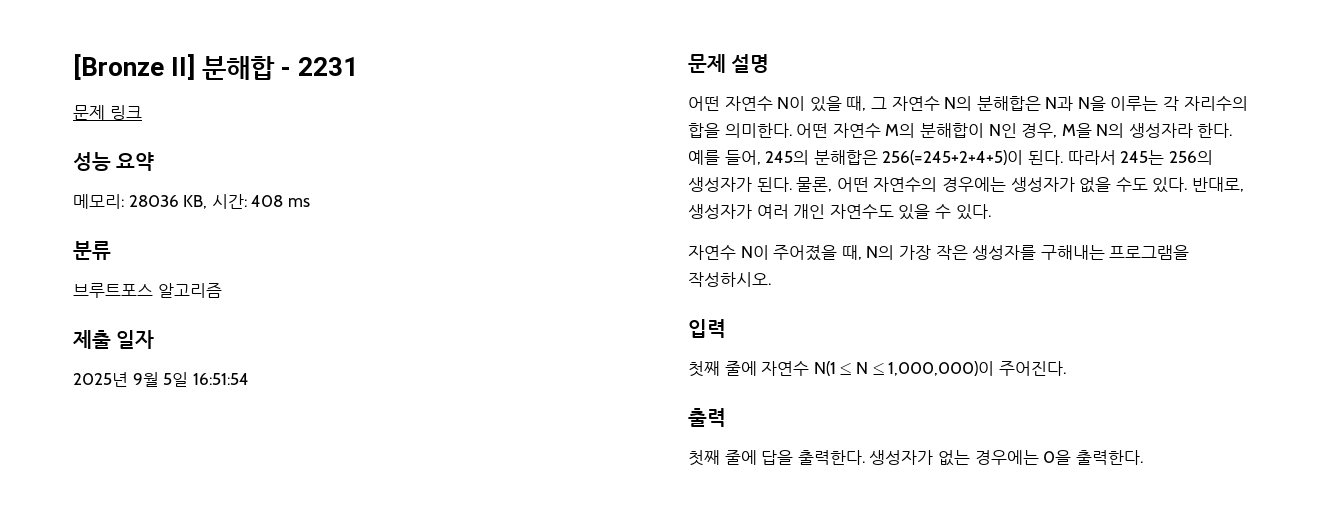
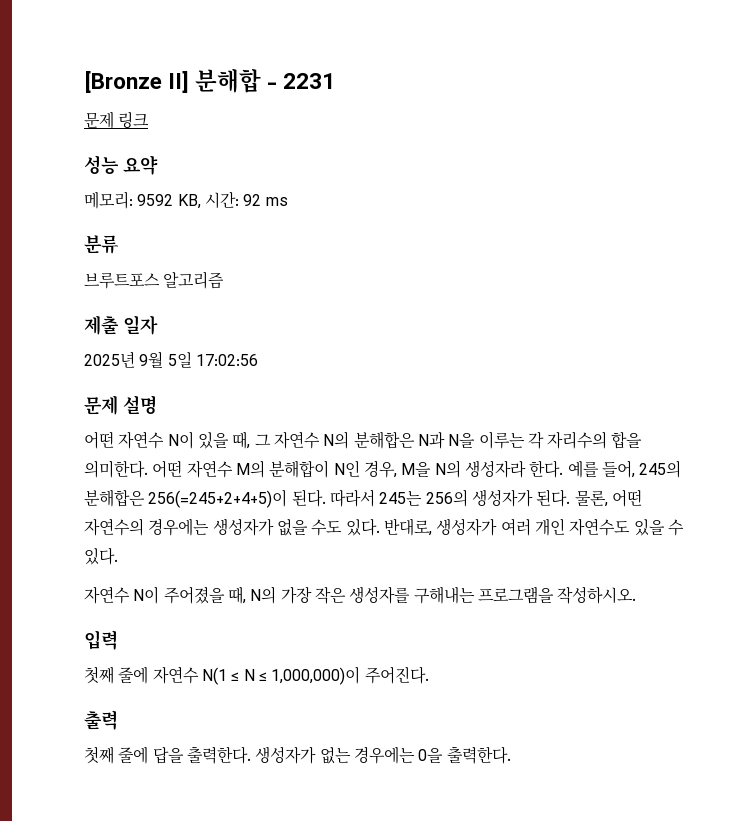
- 메모리: 28036 KB, 시간: 408 ms
+ 메모리: 9592 KB, 시간: 92 ms
- 2025년 9월 5일 16:51:54
+ 2025년 9월 5일 17:02:56

